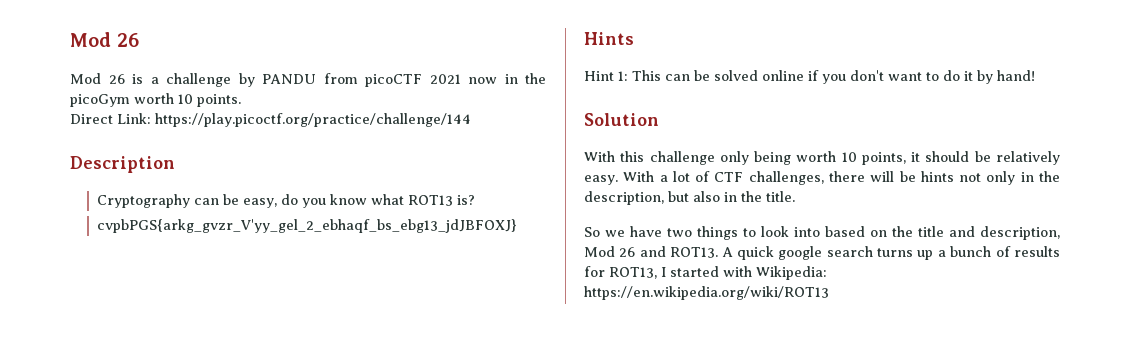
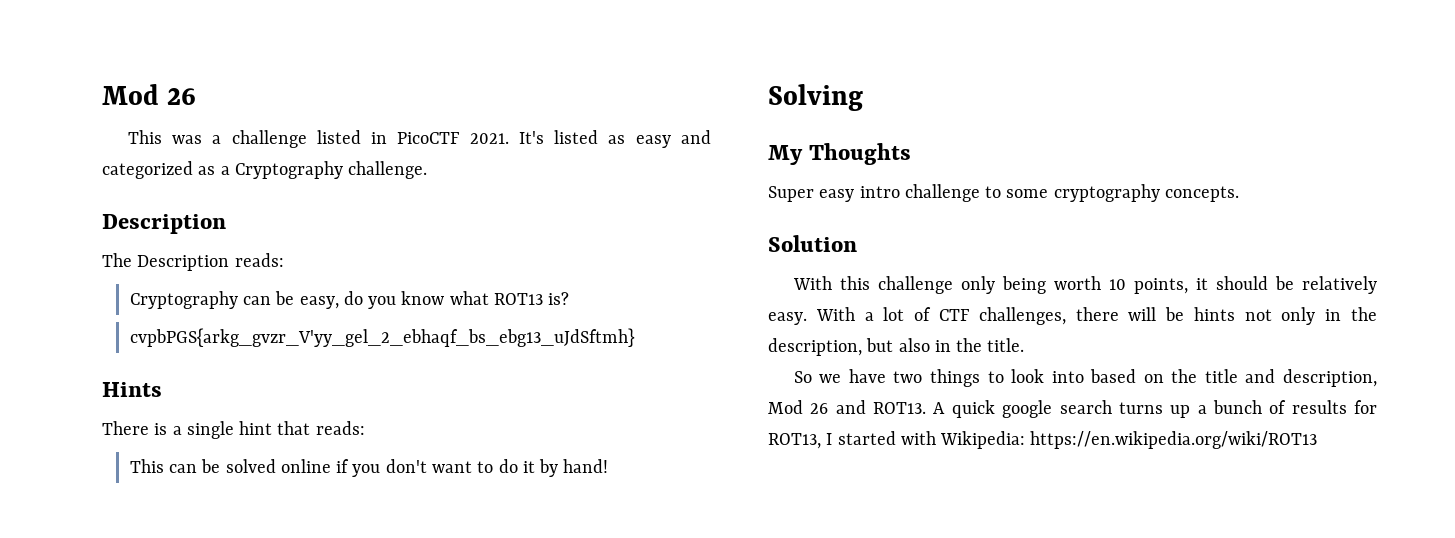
- Mod 26 is a challenge by PANDU from picoCTF 2021 now in the picoGym worth 10 points.
- Direct Link: https://play.picoctf.org/practice/challenge/144
+ This was a challenge listed in PicoCTF 2021. It's listed as easy and categorized as a Cryptography challenge.
  Description
+ The Description reads:
- cvpbPGS{arkg_gvzr_V'yy_gel_2_ebhaqf_bs_ebg13_jdJBFOXJ}
+ cvpbPGS{arkg_gvzr_V'yy_gel_2_ebhaqf_bs_ebg13_uJdSftmh}
- Hint 1: This can be solved online if you don't want to do it by hand!
+ There is a single hint that reads:
+ This can be solved online if you don't want to do it by hand!
+ Solving
+ My Thoughts
+ Super easy intro challenge to some cryptography concepts.

